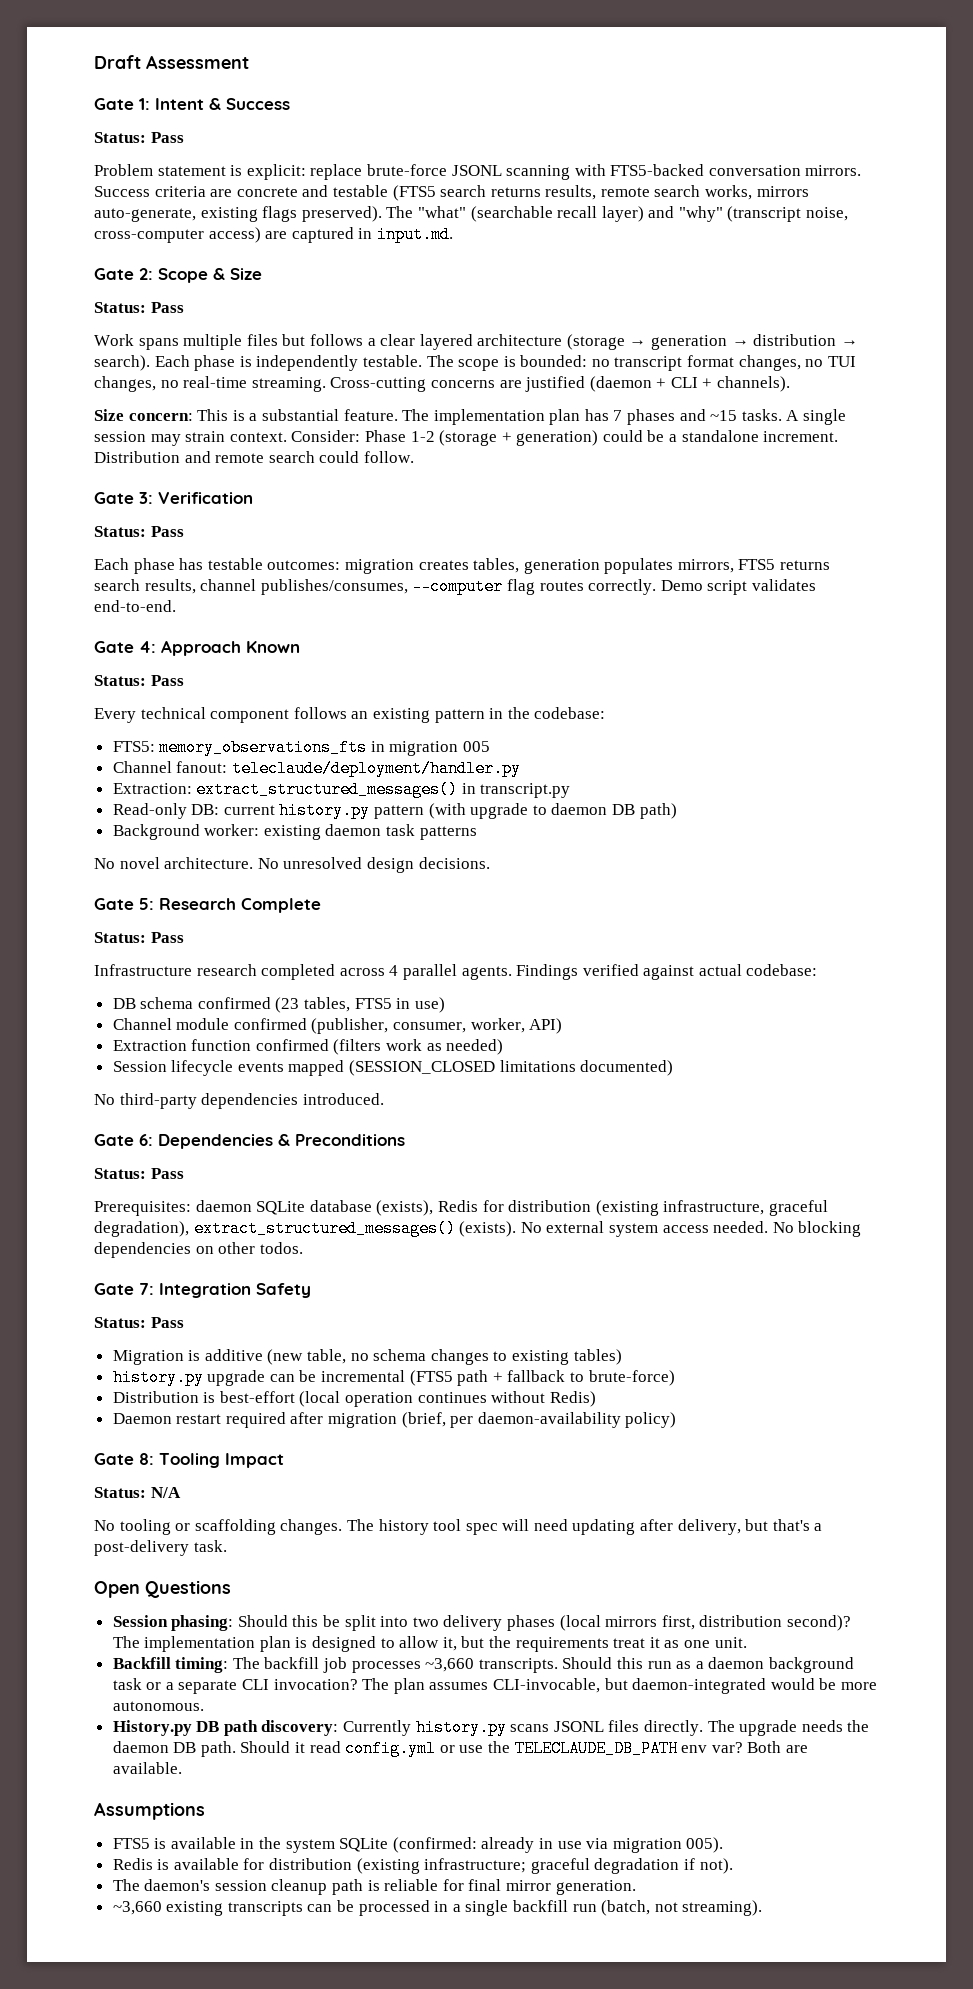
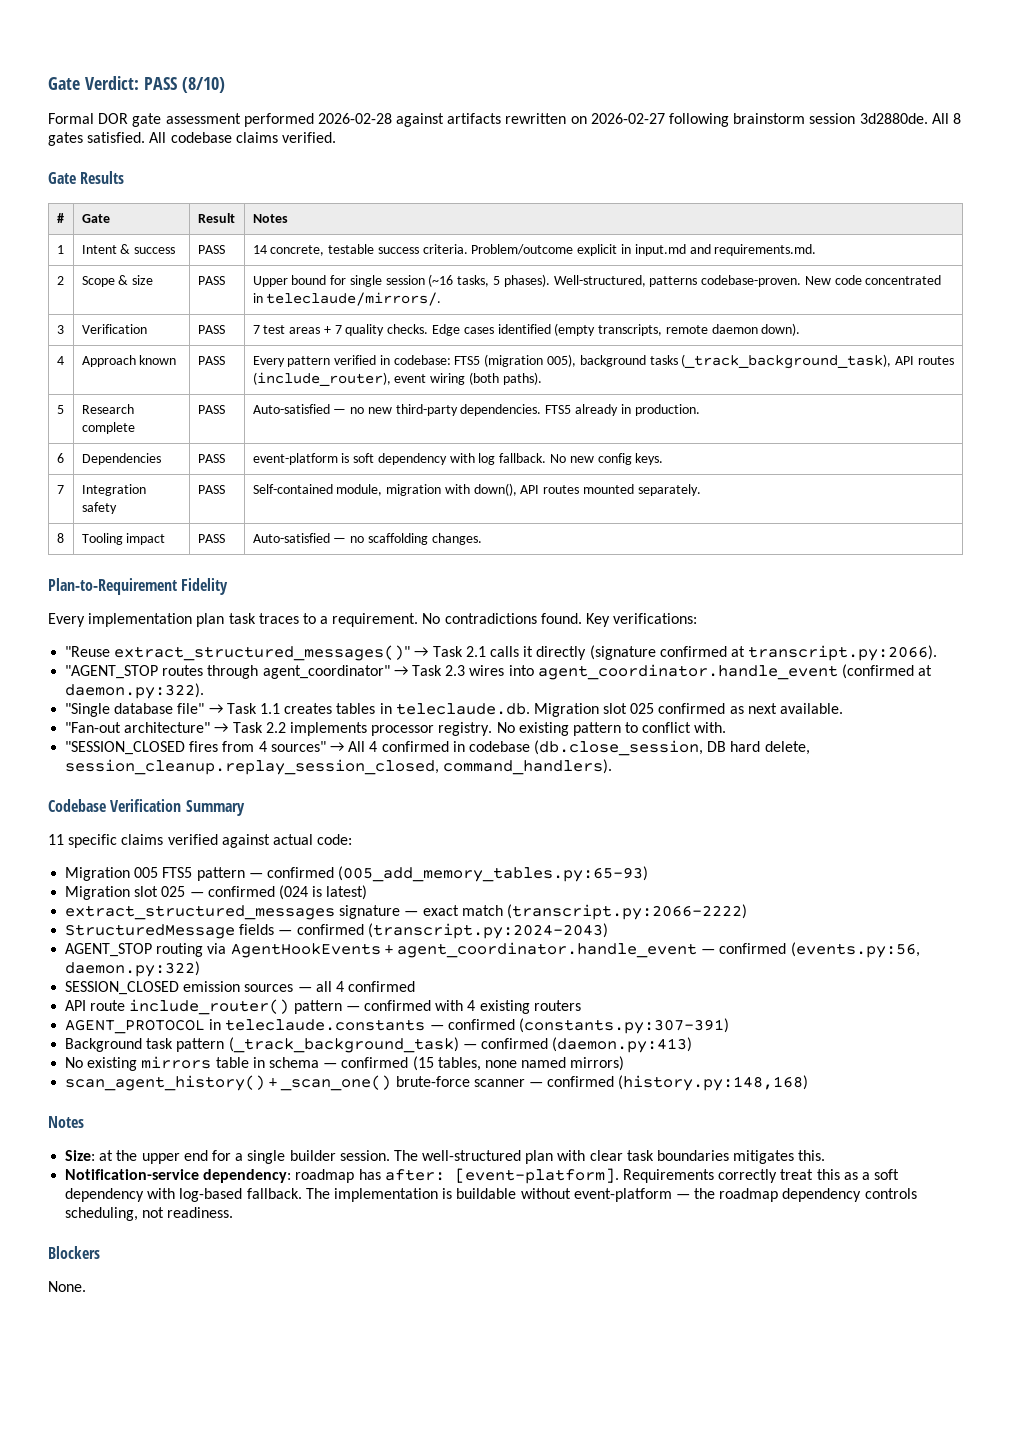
- Draft Assessment
- Gate 1: Intent & Success
- Status: Pass
- Problem statement is explicit: replace brute-force JSONL scanning with FTS5-backed conversation mirrors. Success criteria are concrete and testable (FTS5 search returns results, remote search works, mirrors auto-generate, existing flags preserved). The "what" (searchable recall layer) and "why" (transcript noise, cross-computer access) are captured in input.md.
- Gate 2: Scope & Size
- Status: Pass
- Work spans multiple files but follows a clear layered architecture (storage → generation → distribution → search). Each phase is independently testable. The scope is bounded: no transcript format changes, no TUI changes, no real-time streaming. Cross-cutting concerns are justified (daemon + CLI + channels).
- Size concern: This is a substantial feature. The implementation plan has 7 phases and ~15 tasks. A single session may strain context. Consider: Phase 1-2 (storage + generation) could be a standalone increment. Distribution and remote search could follow.
- Gate 3: Verification
- Status: Pass
- Each phase has testable outcomes: migration creates tables, generation populates mirrors, FTS5 returns search results, channel publishes/consumes, --computer flag routes correctly. Demo script validates end-to-end.
- Gate 4: Approach Known
- Status: Pass
- Every technical component follows an existing pattern in the codebase:
- FTS5: memory_observations_fts in migration 005
- Channel fanout: teleclaude/deployment/handler.py
- Extraction: extract_structured_messages() in transcript.py
- Read-only DB: current history.py pattern (with upgrade to daemon DB path)
- Background worker: existing daemon task patterns
- No novel architecture. No unresolved design decisions.
- Gate 5: Research Complete
- Status: Pass
- Infrastructure research completed across 4 parallel agents. Findings verified against actual codebase:
- DB schema confirmed (23 tables, FTS5 in use)
- Channel module confirmed (publisher, consumer, worker, API)
- Extraction function confirmed (filters work as needed)
- Session lifecycle events mapped (SESSION_CLOSED limitations documented)
- No third-party dependencies introduced.
- Gate 6: Dependencies & Preconditions
- Status: Pass
- Prerequisites: daemon SQLite database (exists), Redis for distribution (existing infrastructure, graceful degradation), extract_structured_messages() (exists). No external system access needed. No blocking dependencies on other todos.
- Gate 7: Integration Safety
- Status: Pass
- Migration is additive (new table, no schema changes to existing tables)
- history.py upgrade can be incremental (FTS5 path + fallback to brute-force)
- Distribution is best-effort (local operation continues without Redis)
- Daemon restart required after migration (brief, per daemon-availability policy)
- Gate 8: Tooling Impact
- Status: N/A
- No tooling or scaffolding changes. The history tool spec will need updating after delivery, but that's a post-delivery task.
- Open Questions
- Session phasing: Should this be split into two delivery phases (local mirrors first, distribution second)? The implementation plan is designed to allow it, but the requirements treat it as one unit.
- Backfill timing: The backfill job processes ~3,660 transcripts. Should this run as a daemon background task or a separate CLI invocation? The plan assumes CLI-invocable, but daemon-integrated would be more autonomous.
- History.py DB path discovery: Currently history.py scans JSONL files directly. The upgrade needs the daemon DB path. Should it read config.yml or use the TELECLAUDE_DB_PATH env var? Both are available.
- Assumptions
- FTS5 is available in the system SQLite (confirmed: already in use via migration 005).
- Redis is available for distribution (existing infrastructure; graceful degradation if not).
- The daemon's session cleanup path is reliable for final mirror generation.
- ~3,660 existing transcripts can be processed in a single backfill run (batch, not streaming).
+ Gate Verdict: PASS (8/10)
+ Formal DOR gate assessment performed 2026-02-28 against artifacts rewritten on 2026-02-27 following brainstorm session 3d2880de. All 8 gates satisfied. All codebase claims verified.
+ Gate Results
+ # | Gate | Result | Notes
+ 1 | Intent & success | PASS | 14 concrete, testable success criteria. Problem/outcome explicit in input.md and requirements.md.
+ 2 | Scope & size | PASS | Upper bound for single session (~16 tasks, 5 phases). Well-structured, patterns codebase-proven. New code concentrated in teleclaude/mirrors/.
+ 3 | Verification | PASS | 7 test areas + 7 quality checks. Edge cases identified (empty transcripts, remote daemon down).
+ 4 | Approach known | PASS | Every pattern verified in codebase: FTS5 (migration 005), background tasks (_track_background_task), API routes (include_router), event wiring (both paths).
+ 5 | Research complete | PASS | Auto-satisfied — no new third-party dependencies. FTS5 already in production.
+ 6 | Dependencies | PASS | event-platform is soft dependency with log fallback. No new config keys.
+ 7 | Integration safety | PASS | Self-contained module, migration with down(), API routes mounted separately.
+ 8 | Tooling impact | PASS | Auto-satisfied — no scaffolding changes.
+ Plan-to-Requirement Fidelity
+ Every implementation plan task traces to a requirement. No contradictions found. Key verifications:
+ "Reuse extract_structured_messages()" → Task 2.1 calls it directly (signature confirmed at transcript.py:2066).
+ "AGENT_STOP routes through agent_coordinator" → Task 2.3 wires into agent_coordinator.handle_event (confirmed at daemon.py:322).
+ "Single database file" → Task 1.1 creates tables in teleclaude.db. Migration slot 025 confirmed as next available.
+ "Fan-out architecture" → Task 2.2 implements processor registry. No existing pattern to conflict with.
+ "SESSION_CLOSED fires from 4 sources" → All 4 confirmed in codebase (db.close_session, DB hard delete, session_cleanup.replay_session_closed, command_handlers).
+ Codebase Verification Summary
+ 11 specific claims verified against actual code:
+ Migration 005 FTS5 pattern — confirmed (005_add_memory_tables.py:65-93)
+ Migration slot 025 — confirmed (024 is latest)
+ extract_structured_messages signature — exact match (transcript.py:2066-2222)
+ StructuredMessage fields — confirmed (transcript.py:2024-2043)
+ AGENT_STOP routing via AgentHookEvents + agent_coordinator.handle_event — confirmed (events.py:56, daemon.py:322)
+ SESSION_CLOSED emission sources — all 4 confirmed
+ API route include_router() pattern — confirmed with 4 existing routers
+ AGENT_PROTOCOL in teleclaude.constants — confirmed (constants.py:307-391)
+ Background task pattern (_track_background_task) — confirmed (daemon.py:413)
+ No existing mirrors table in schema — confirmed (15 tables, none named mirrors)
+ scan_agent_history() + _scan_one() brute-force scanner — confirmed (history.py:148,168)
+ Notes
+ Size: at the upper end for a single builder session. The well-structured plan with clear task boundaries mitigates this.
+ Notification-service dependency: roadmap has after: [event-platform]. Requirements correctly treat this as a soft dependency with log-based fallback. The implementation is buildable without event-platform — the roadmap dependency controls scheduling, not readiness.
+ Blockers
+ None.

